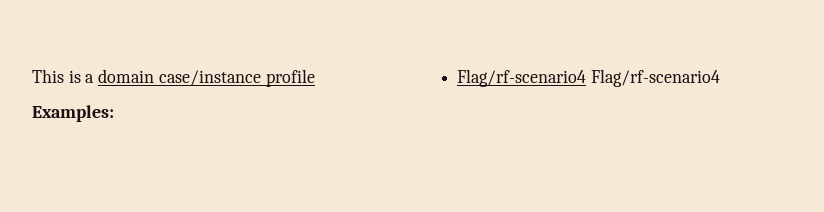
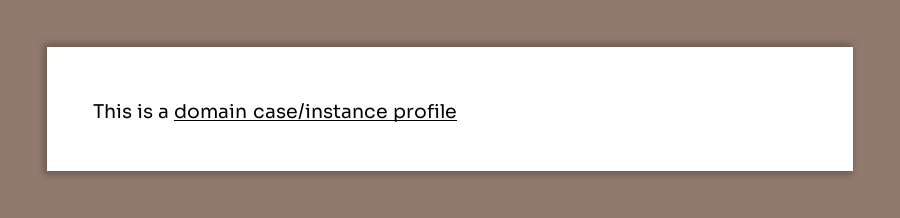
- Examples:
- Flag/rf-scenario4 Flag/rf-scenario4

